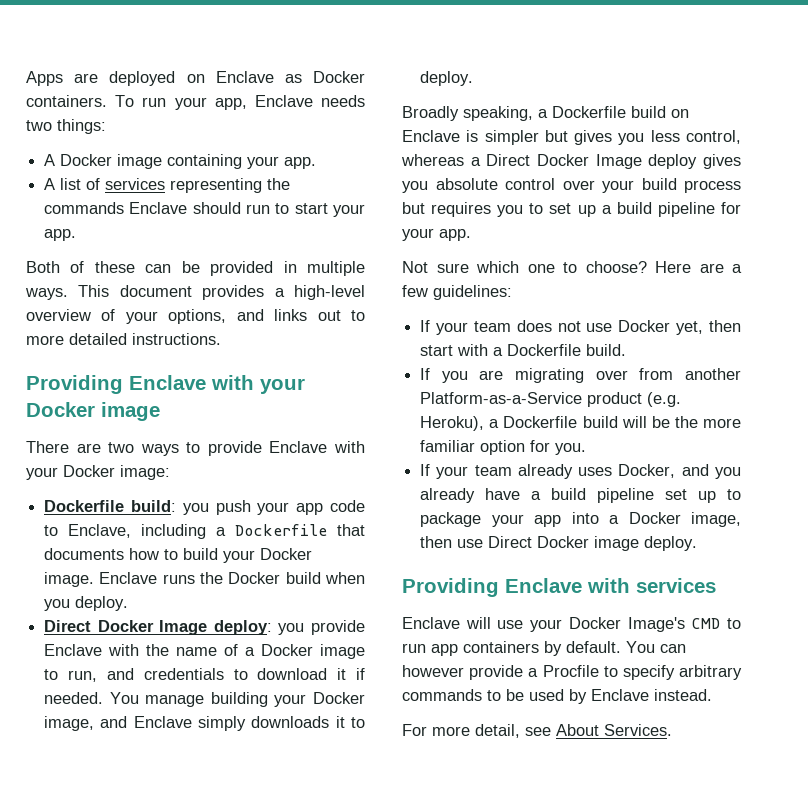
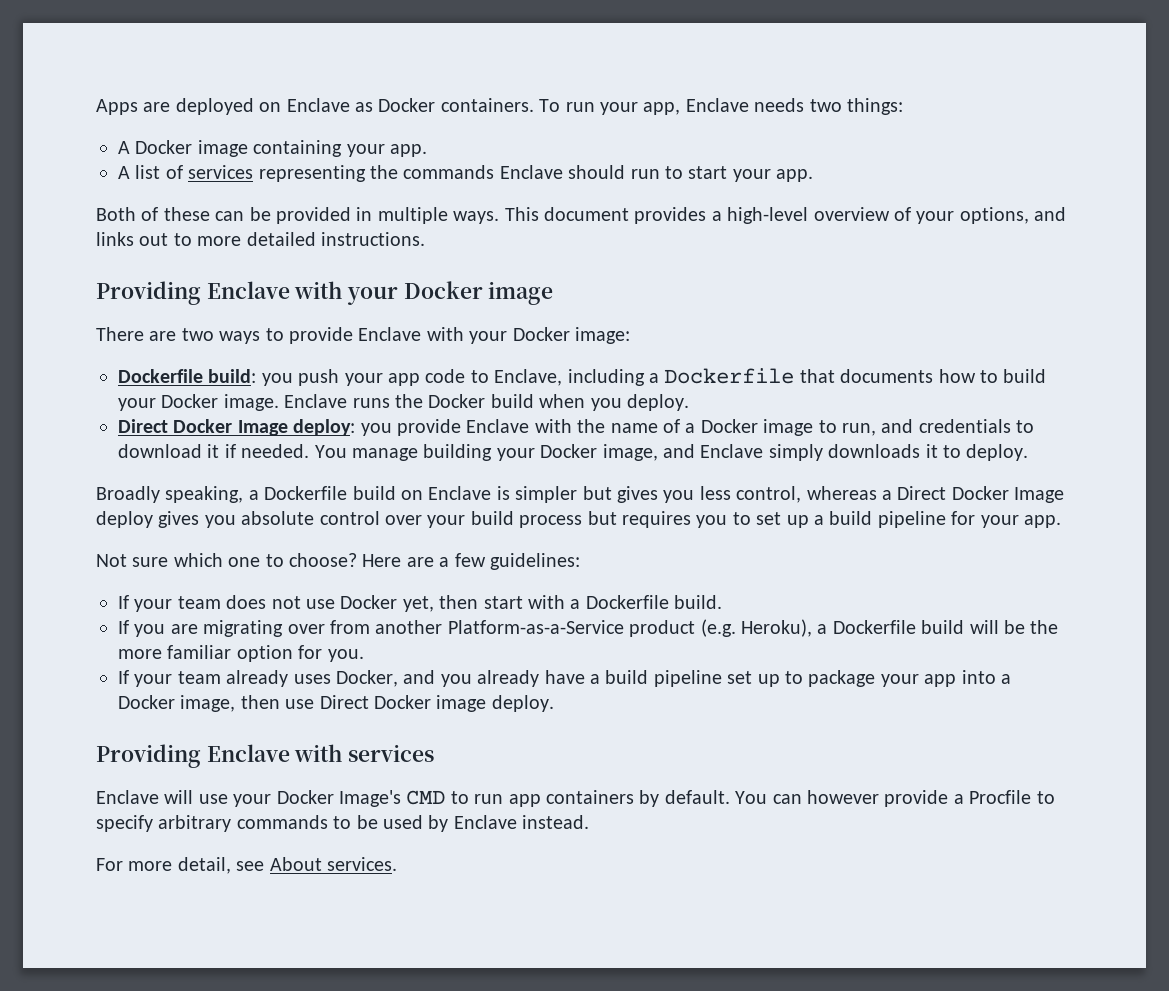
- For more detail, see About Services.
+ For more detail, see About services.

